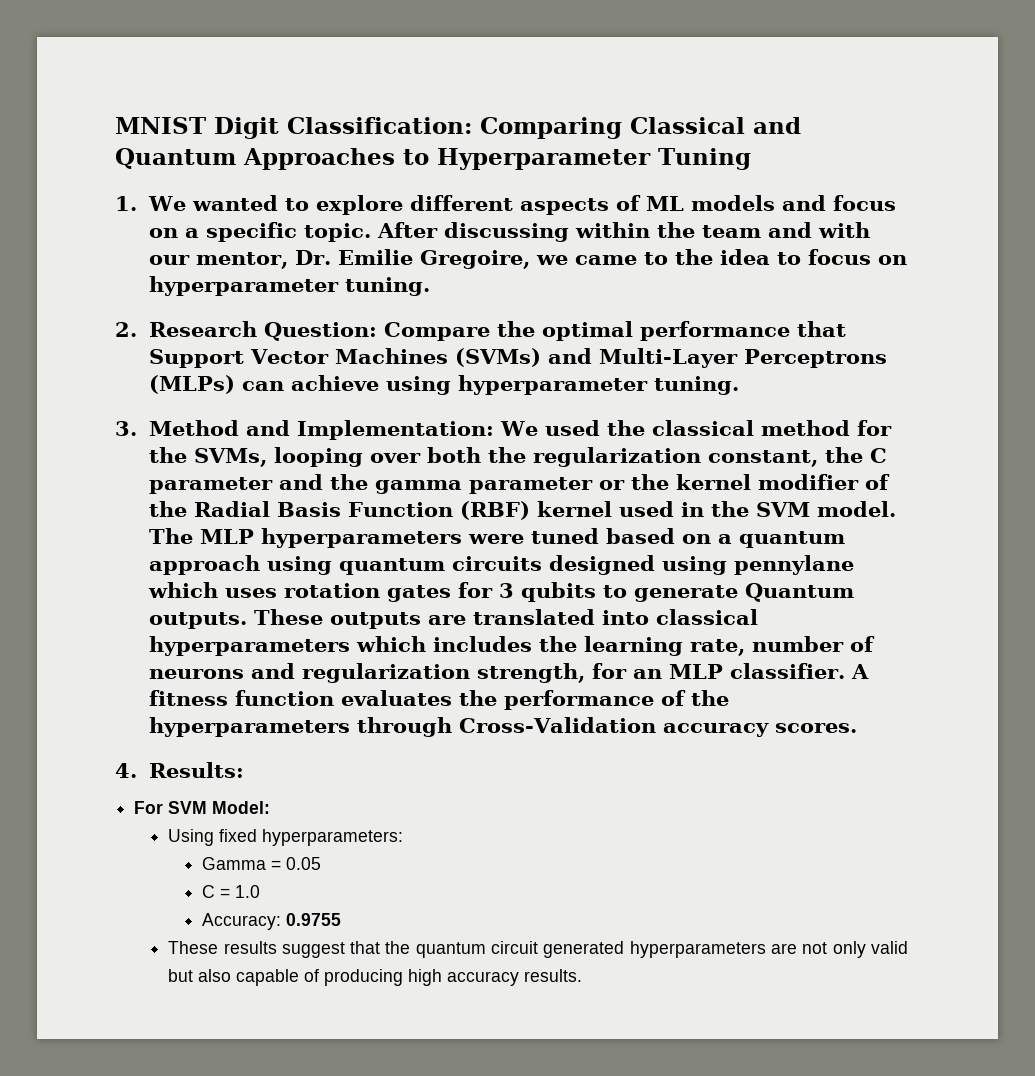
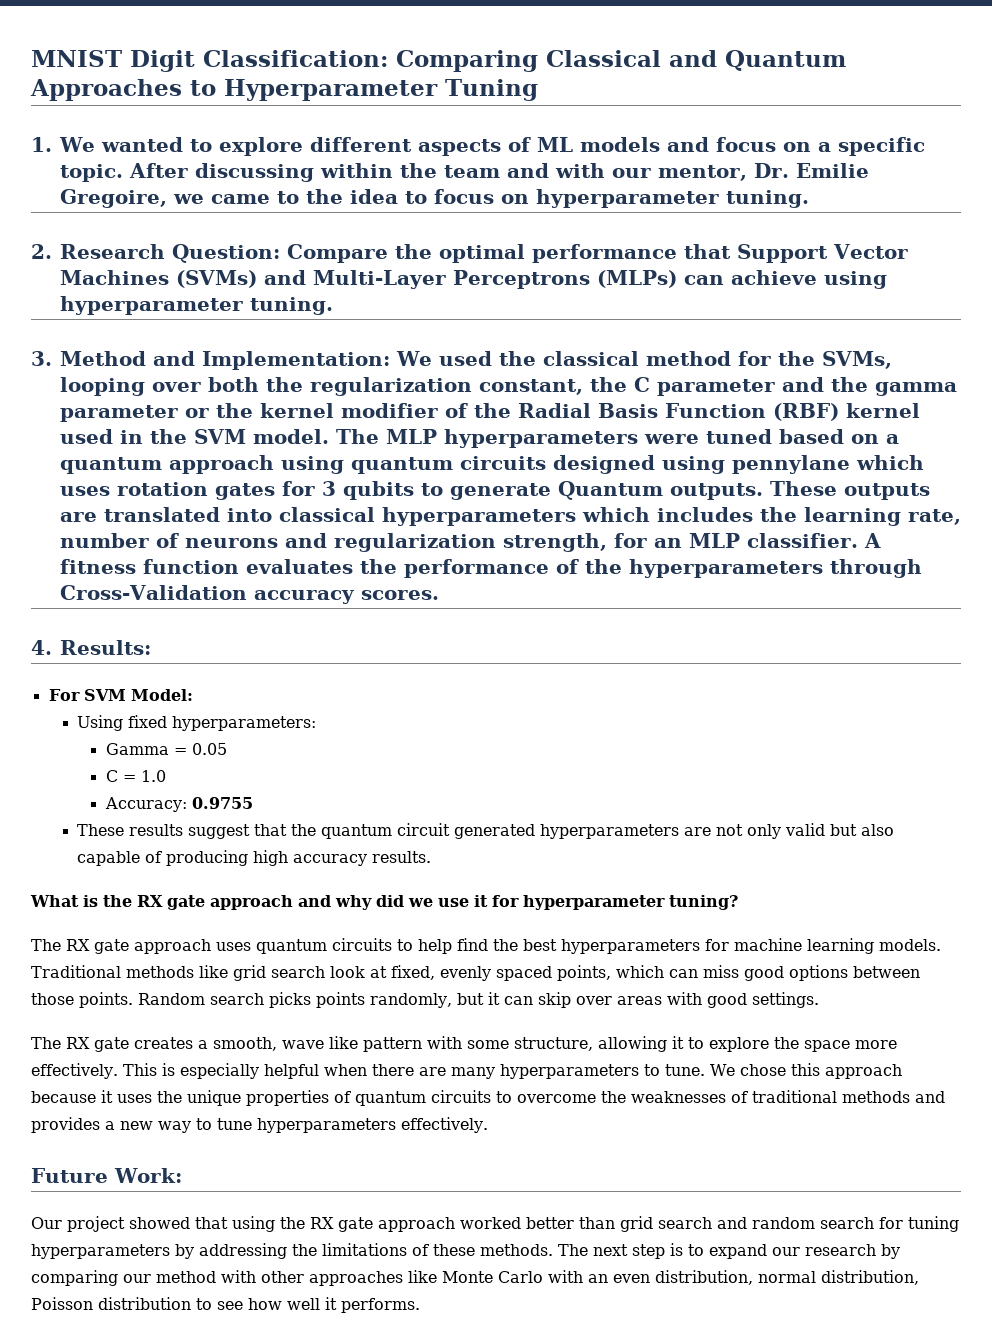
+ What is the RX gate approach and why did we use it for hyperparameter tuning?
+ The RX gate approach uses quantum circuits to help find the best hyperparameters for machine learning models. Traditional methods like grid search look at fixed, evenly spaced points, which can miss good options between those points. Random search picks points randomly, but it can skip over areas with good settings.
+ The RX gate creates a smooth, wave like pattern with some structure, allowing it to explore the space more effectively. This is especially helpful when there are many hyperparameters to tune. We chose this approach because it uses the unique properties of quantum circuits to overcome the weaknesses of traditional methods and provides a new way to tune hyperparameters effectively.
+ Future Work:
+ Our project showed that using the RX gate approach worked better than grid search and random search for tuning hyperparameters by addressing the limitations of these methods. The next step is to expand our research by comparing our method with other approaches like Monte Carlo with an even distribution, normal distribution, Poisson distribution to see how well it performs.

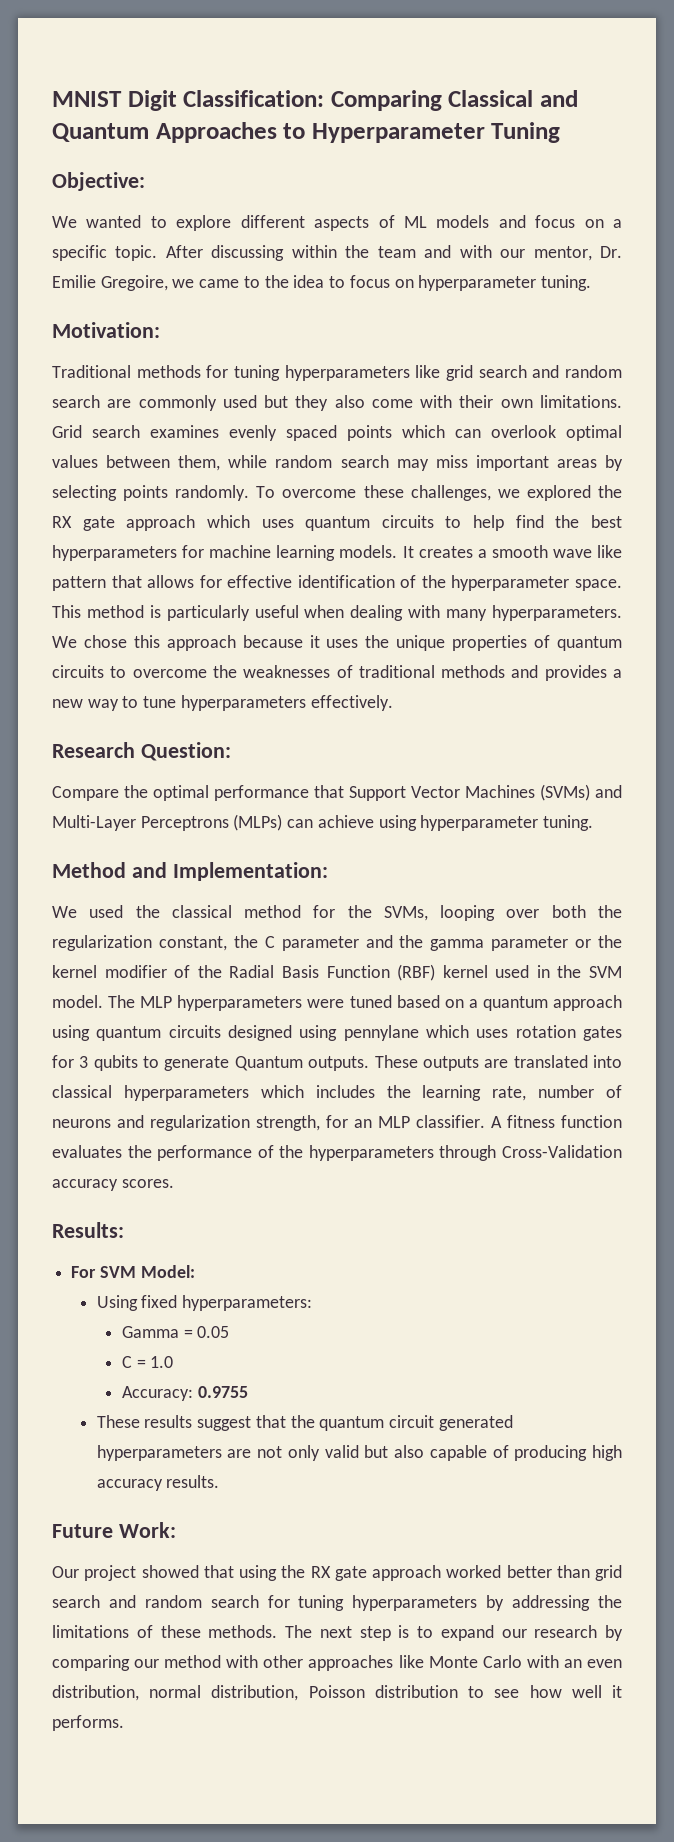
- 1. We wanted to explore different aspects of ML models and focus on a specific topic.
+ Objective:
+ We wanted to explore different aspects of ML models and focus on a specific topic.
- 2. Research Question: Compare the optimal performance that Support Vector Machines (SVMs) and Multi-Layer Perceptrons (MLPs) can achieve using hyperparameter tuning.
+ Motivation:
+ Traditional methods for tuning hyperparameters like grid search and random search are commonly used but they also come with their own limitations. Grid search examines evenly spaced points which can overlook optimal values between them, while random search may miss important areas by selecting points randomly. To overcome these challenges, we explored the RX gate approach which uses quantum circuits to help find the best hyperparameters for machine learning models. It creates a smooth wave like pattern that allows for effective identification of the hyperparameter space. This method is particularly useful when dealing with many hyperparameters. We chose this approach because it uses the unique properties of quantum circuits to overcome the weaknesses of traditional methods and provides a new way to tune hyperparameters effectively.
+ Research Question:
+ Compare the optimal performance that Support Vector Machines (SVMs) and Multi-Layer Perceptrons (MLPs) can achieve using hyperparameter tuning.
- 3. Method and Implementation: We used the classical method for the SVMs, looping over both the regularization constant, the C parameter and the gamma parameter or the kernel modifier of the Radial Basis Function (RBF) kernel used in the SVM model.
+ Method and Implementation:
+ We used the classical method for the SVMs, looping over both the regularization constant, the C parameter and the gamma parameter or the kernel modifier of the Radial Basis Function (RBF) kernel used in the SVM model.
- 4. Results:
+ Results:
- What is the RX gate approach and why did we use it for hyperparameter tuning?
- The RX gate approach uses quantum circuits to help find the best hyperparameters for machine learning models. Traditional methods like grid search look at fixed, evenly spaced points, which can miss good options between those points. Random search picks points randomly, but it can skip over areas with good settings.
- The RX gate creates a smooth, wave like pattern with some structure, allowing it to explore the space more effectively. This is especially helpful when there are many hyperparameters to tune. We chose this approach because it uses the unique properties of quantum circuits to overcome the weaknesses of traditional methods and provides a new way to tune hyperparameters effectively.

